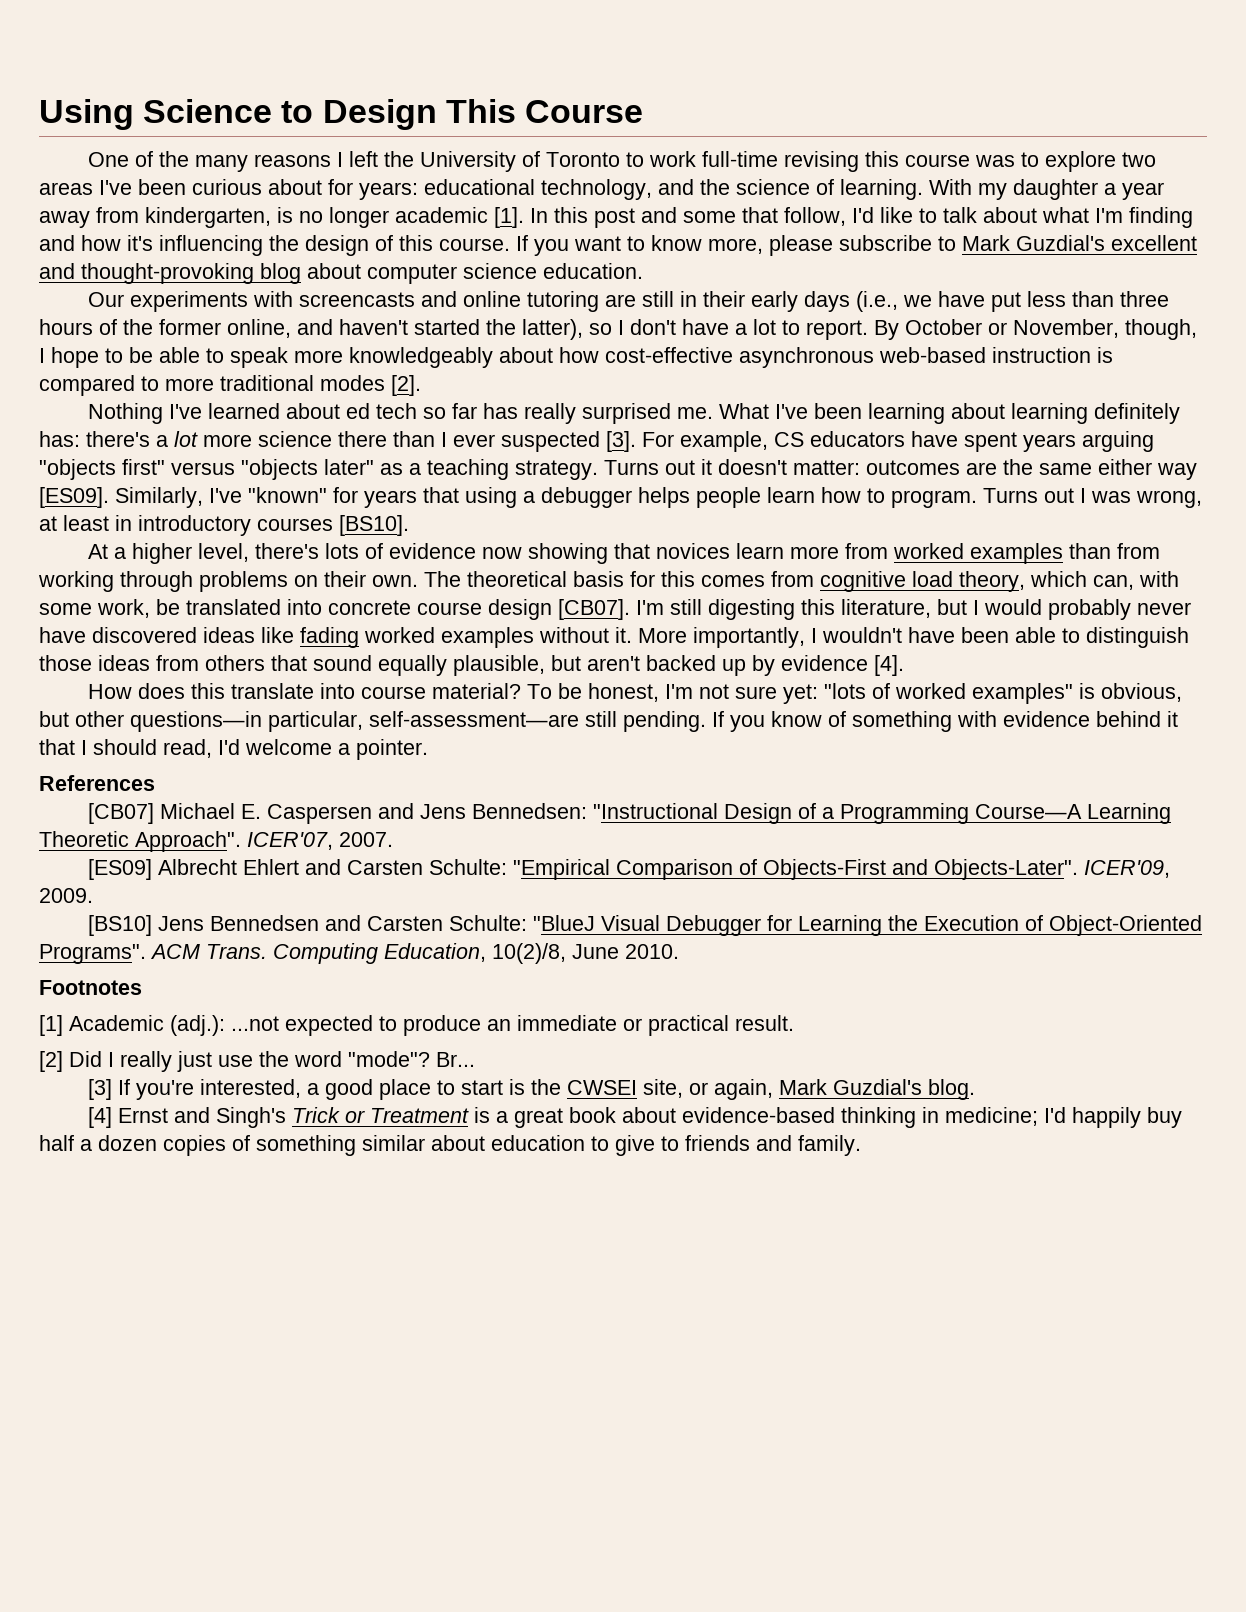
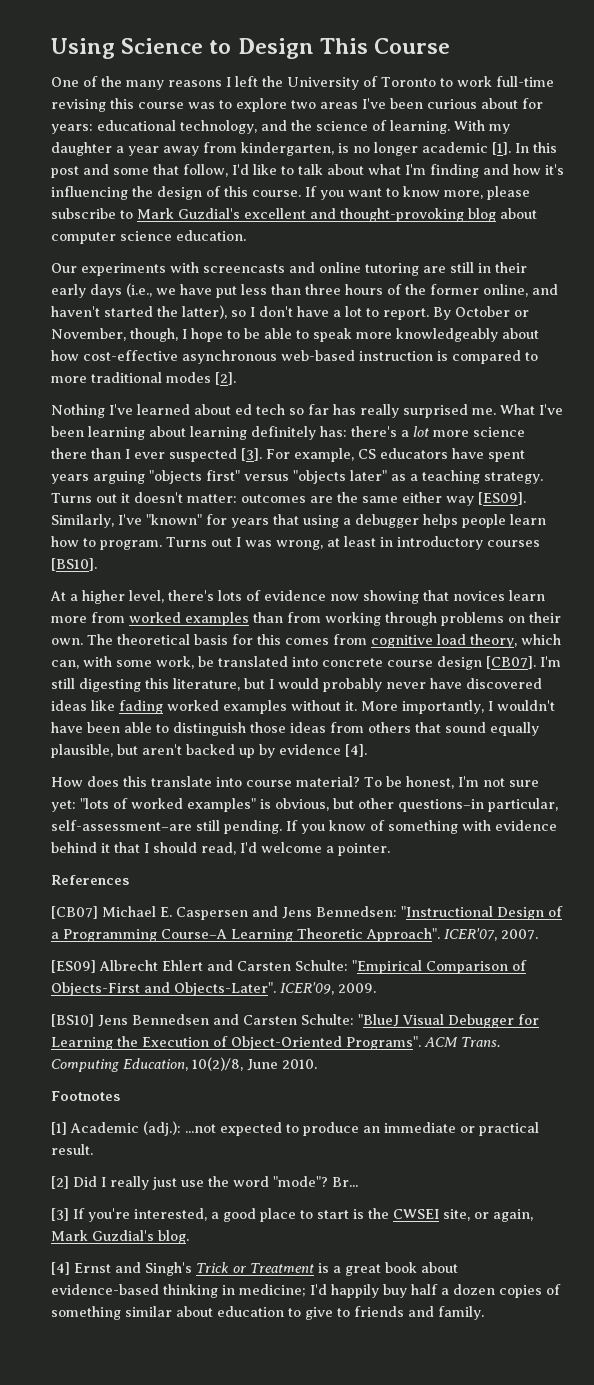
- To be honest, I'm not sure yet: "lots of worked examples" is obvious, but other questions—in particular, self-assessment—are still pending.
+ To be honest, I'm not sure yet: "lots of worked examples" is obvious, but other questions–in particular, self-assessment–are still pending.
- [CB07] Michael E. Caspersen and Jens Bennedsen: "Instructional Design of a Programming Course—A Learning Theoretic Approach".
+ [CB07] Michael E. Caspersen and Jens Bennedsen: "Instructional Design of a Programming Course–A Learning Theoretic Approach".

